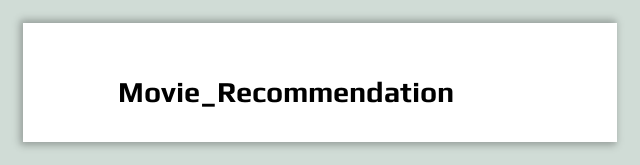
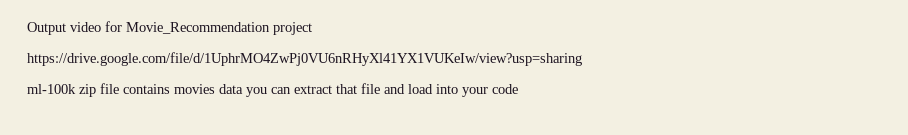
- Movie_Recommendation
+ Output video for Movie_Recommendation project
+ https://drive.google.com/file/d/1UphrMO4ZwPj0VU6nRHyXl41YX1VUKeIw/view?usp=sharing
+ ml-100k zip file contains movies data you can extract that file and load into your code

